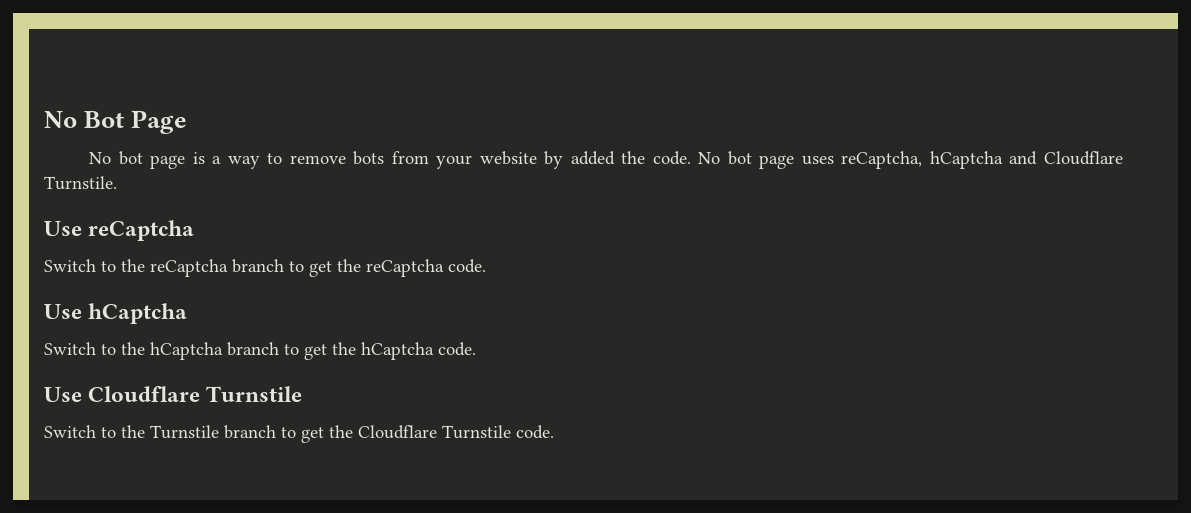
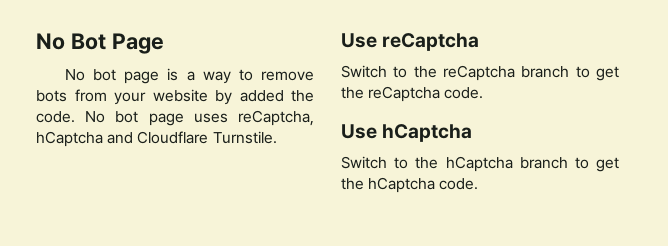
- Use Cloudflare Turnstile
- Switch to the Turnstile branch to get the Cloudflare Turnstile code.

